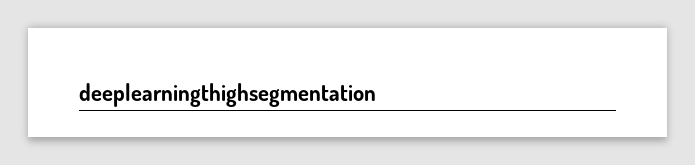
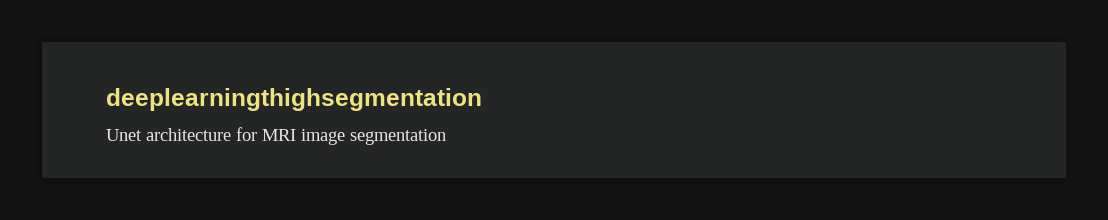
+ Unet architecture for MRI image segmentation

